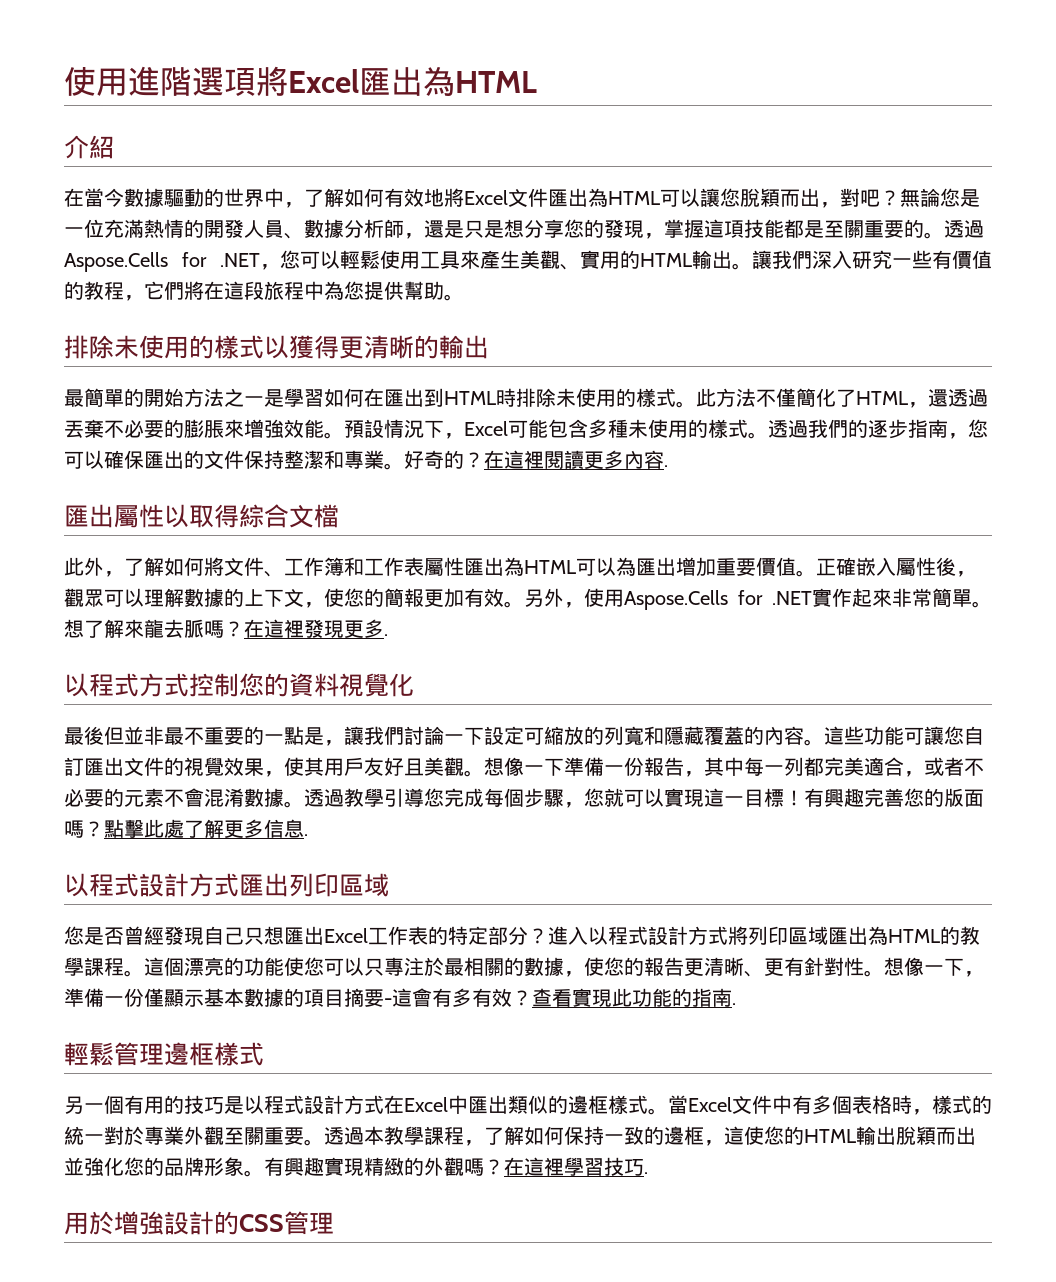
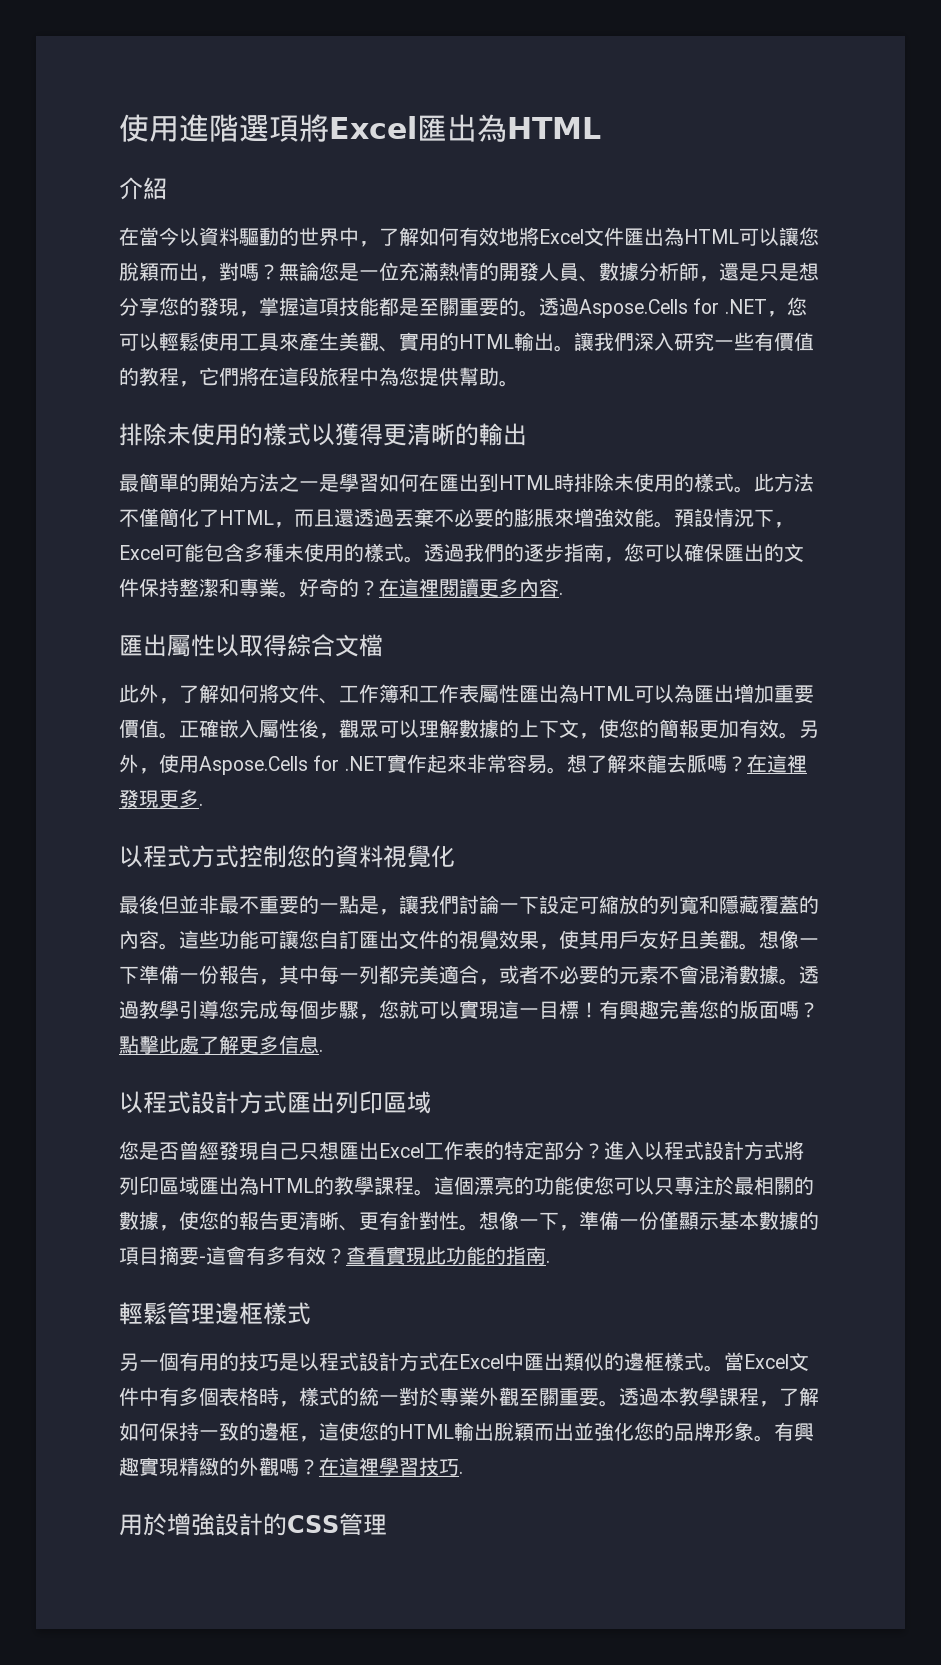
- 在當今數據驅動的世界中，了解如何有效地將Excel文件匯出為HTML可以讓您脫穎而出，對吧？
+ 在當今以資料驅動的世界中，了解如何有效地將Excel文件匯出為HTML可以讓您脫穎而出，對嗎？
- 此方法不僅簡化了HTML，還透過丟棄不必要的膨脹來增強效能。
+ 此方法不僅簡化了HTML，而且還透過丟棄不必要的膨脹來增強效能。
- 另外，使用Aspose.Cells for .NET實作起來非常簡單。
+ 另外，使用Aspose.Cells for .NET實作起來非常容易。

